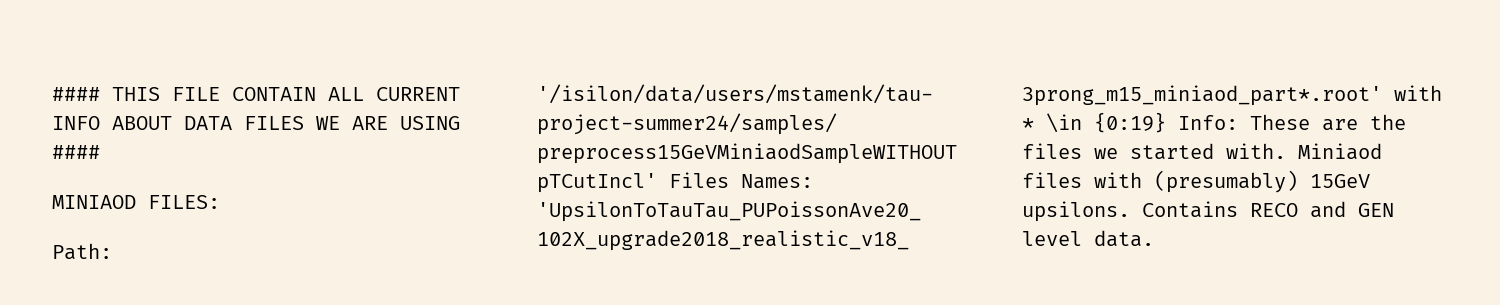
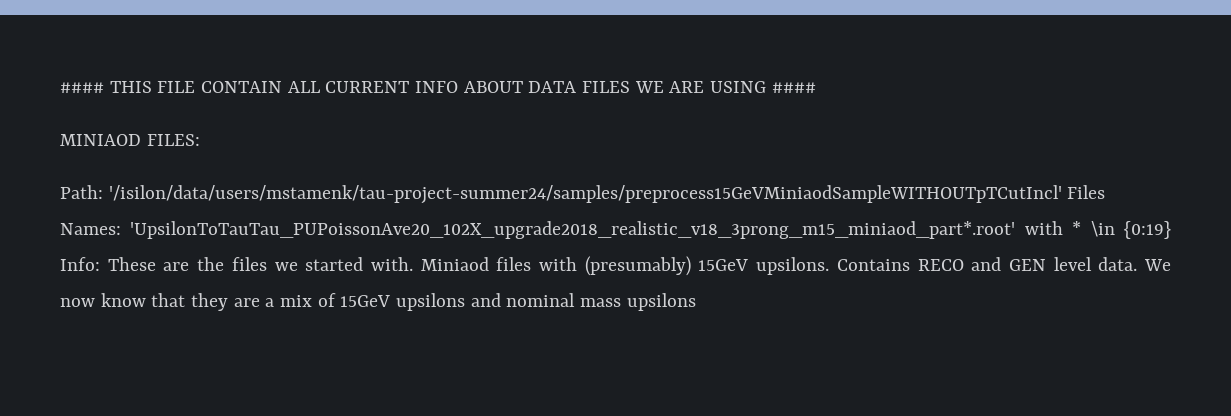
+ We now know that they are a mix of 15GeV upsilons and nominal mass upsilons

